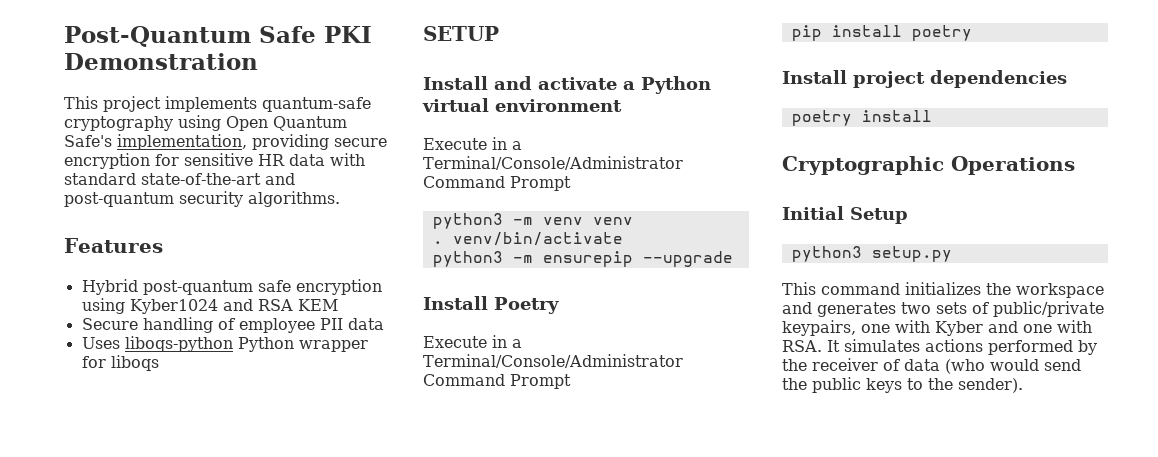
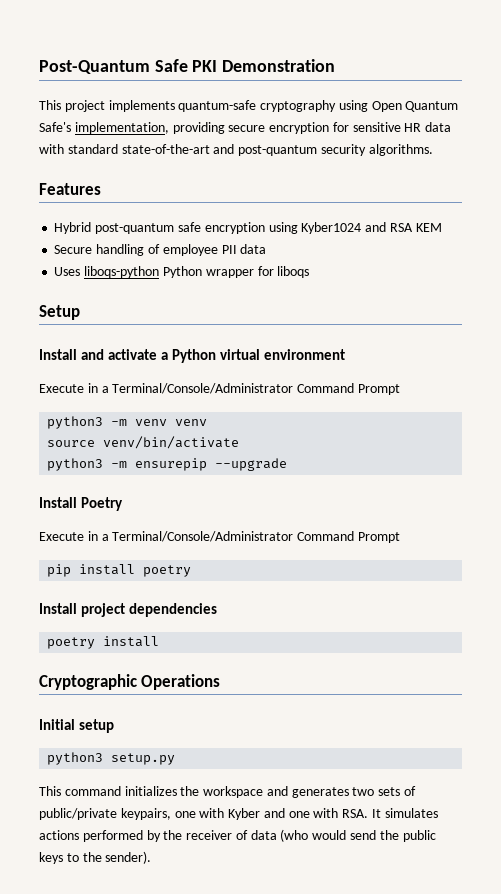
- SETUP
+ Setup
- . venv/bin/activate
+ source venv/bin/activate
- Initial Setup
+ Initial setup

